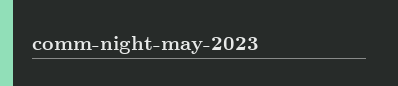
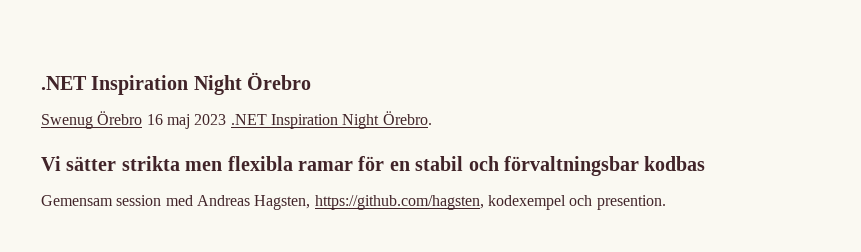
- comm-night-may-2023
+ .NET Inspiration Night Örebro
+ Swenug Örebro 16 maj 2023 .NET Inspiration Night Örebro.
+ Vi sätter strikta men flexibla ramar för en stabil och förvaltningsbar kodbas
+ Gemensam session med Andreas Hagsten, https://github.com/hagsten, kodexempel och presention.

